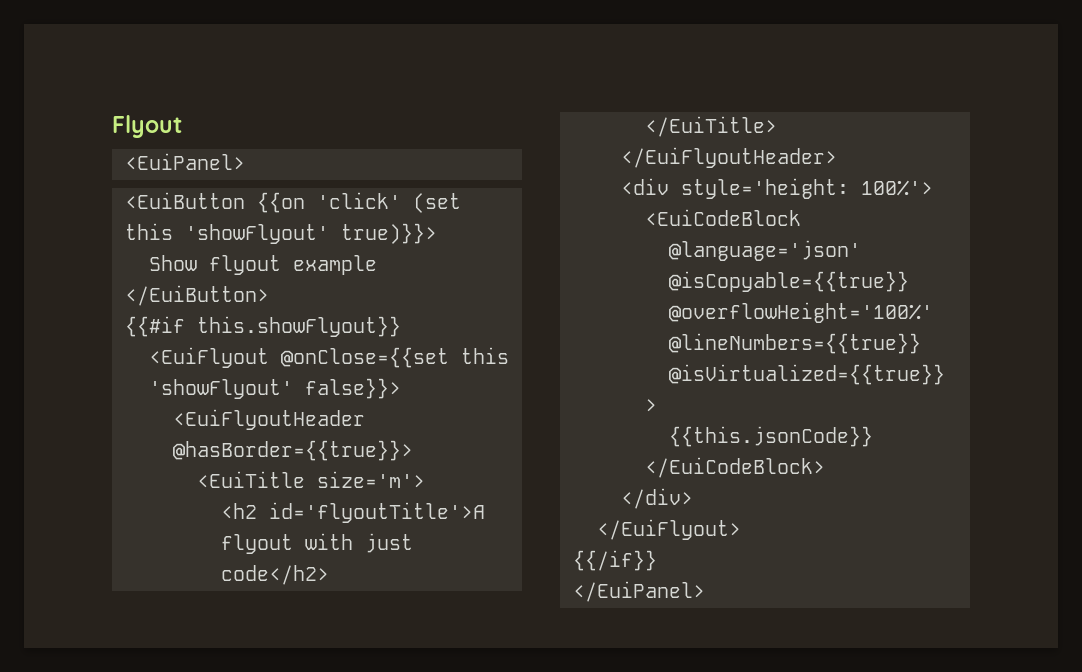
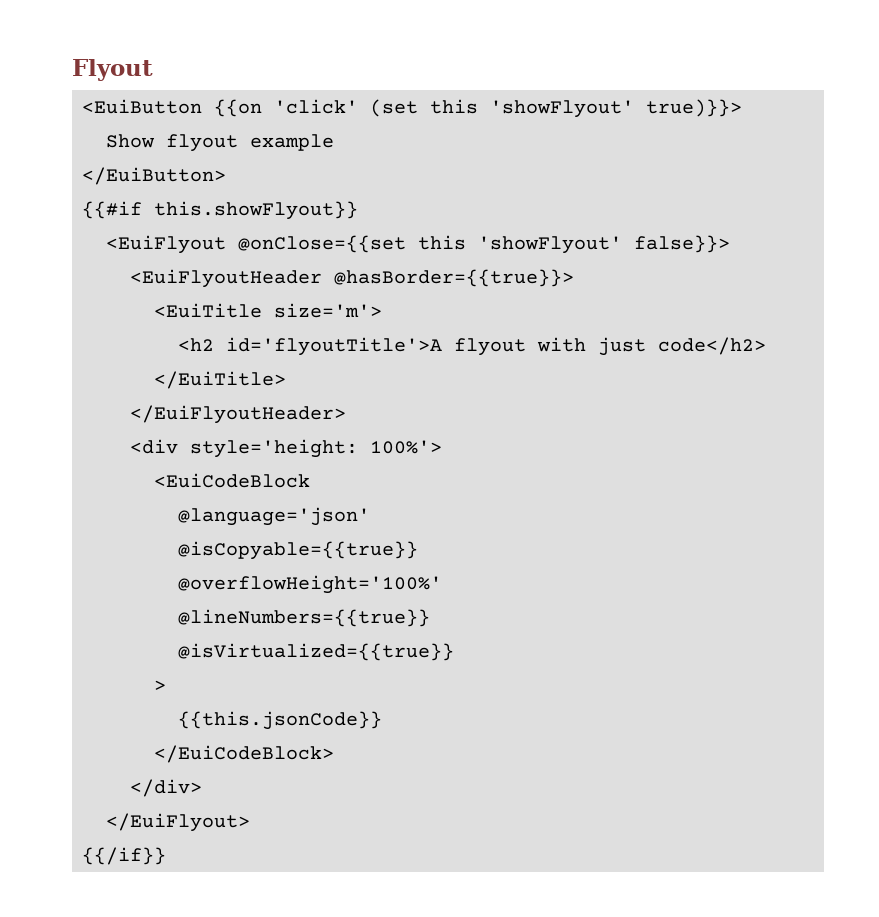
- <EuiPanel>
- </EuiPanel>

